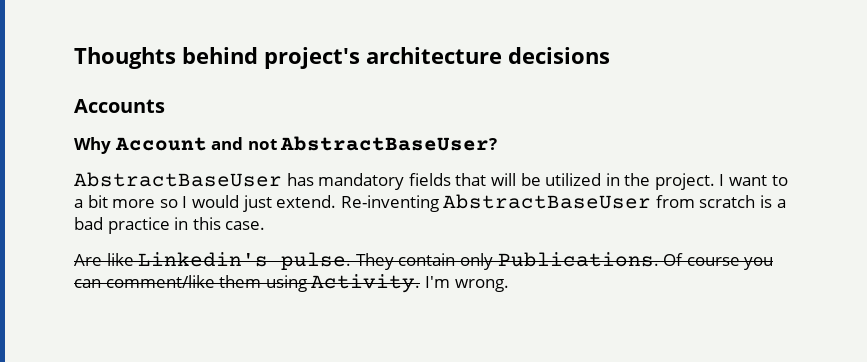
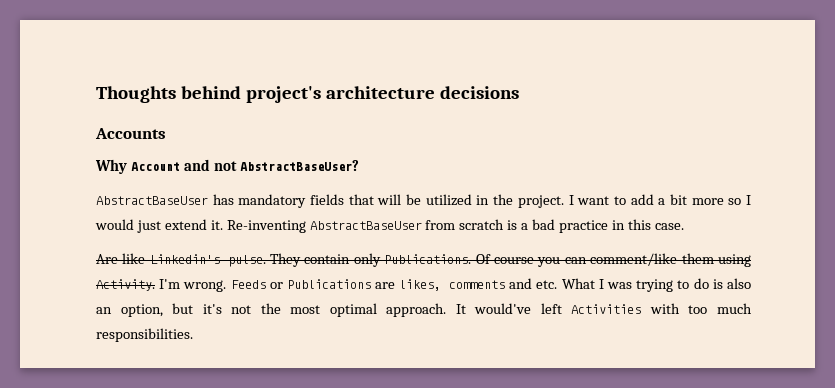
- I want to a bit more so I would just extend.
+ I want to add a bit more so I would just extend it.
+ Feeds or Publications are likes, comments and etc. What I was trying to do is also an option, but it's not the most optimal approach. It would've left Activities with too much responsibilities.

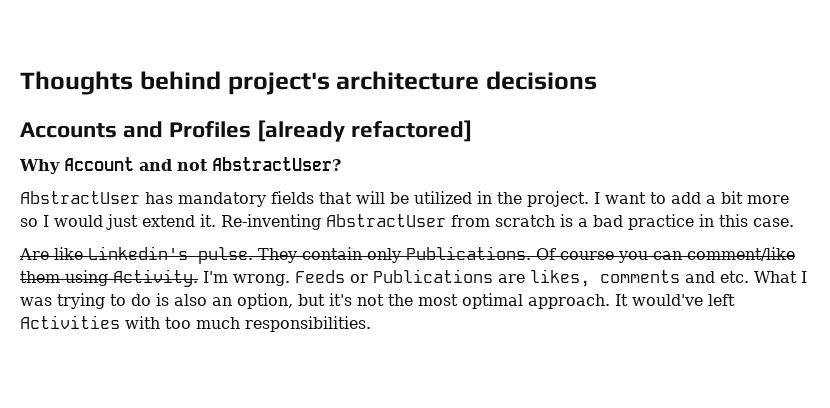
- Accounts
+ Accounts and Profiles [already refactored]
- Why Account and not AbstractBaseUser?
- AbstractBaseUser has mandatory fields that will be utilized in the project.
+ Why Account and not AbstractUser?
+ AbstractUser has mandatory fields that will be utilized in the project.
- Re-inventing AbstractBaseUser from scratch is a bad practice in this case.
+ Re-inventing AbstractUser from scratch is a bad practice in this case.

